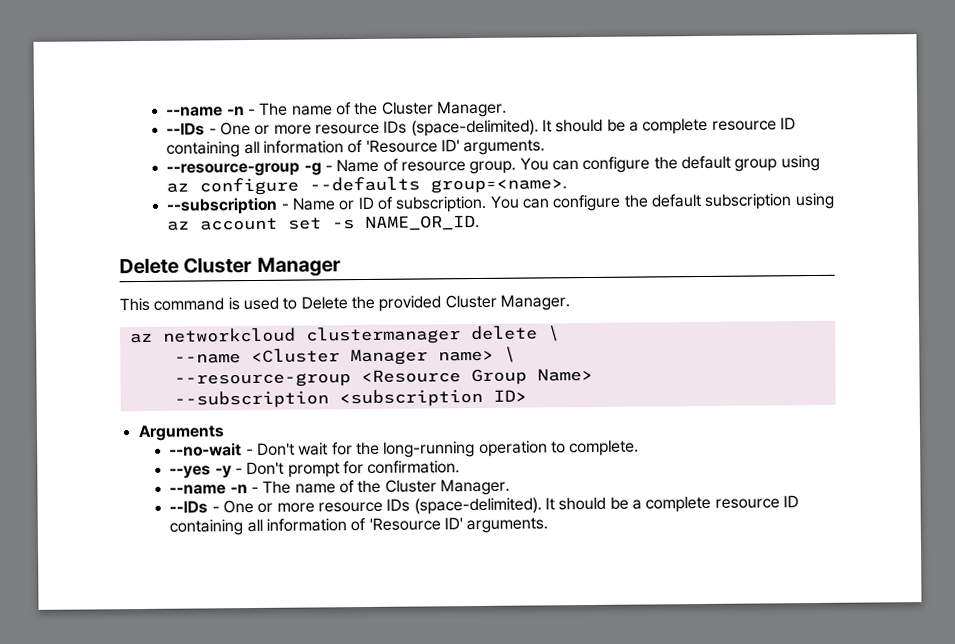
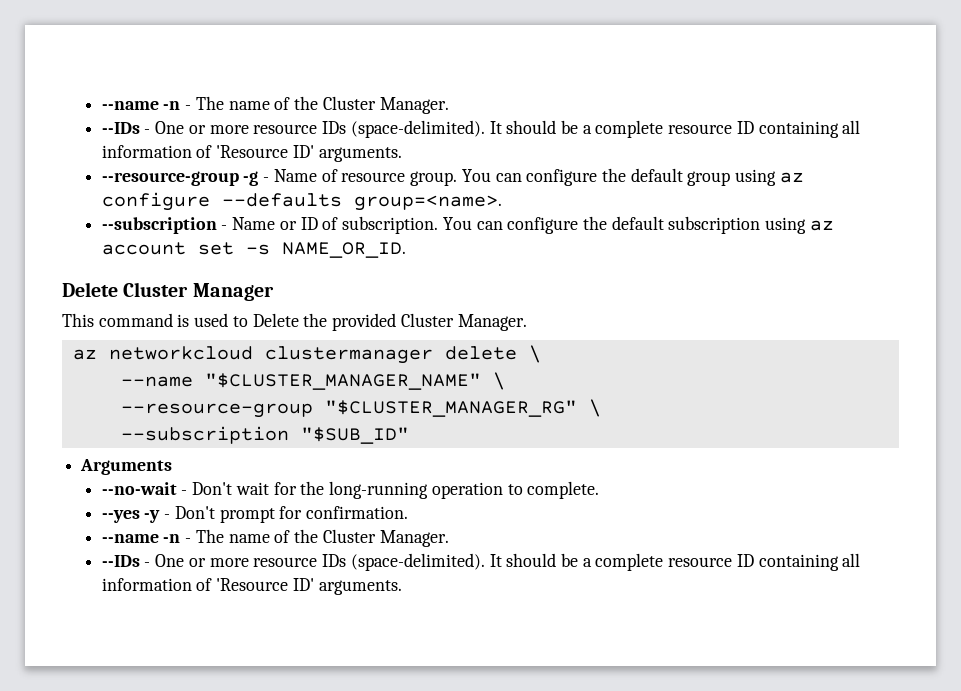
- --name <Cluster Manager name> \
+ --name "$CLUSTER_MANAGER_NAME" \
- --resource-group <Resource Group Name>
- --subscription <subscription ID>
+ --resource-group "$CLUSTER_MANAGER_RG" \
+ --subscription "$SUB_ID"

